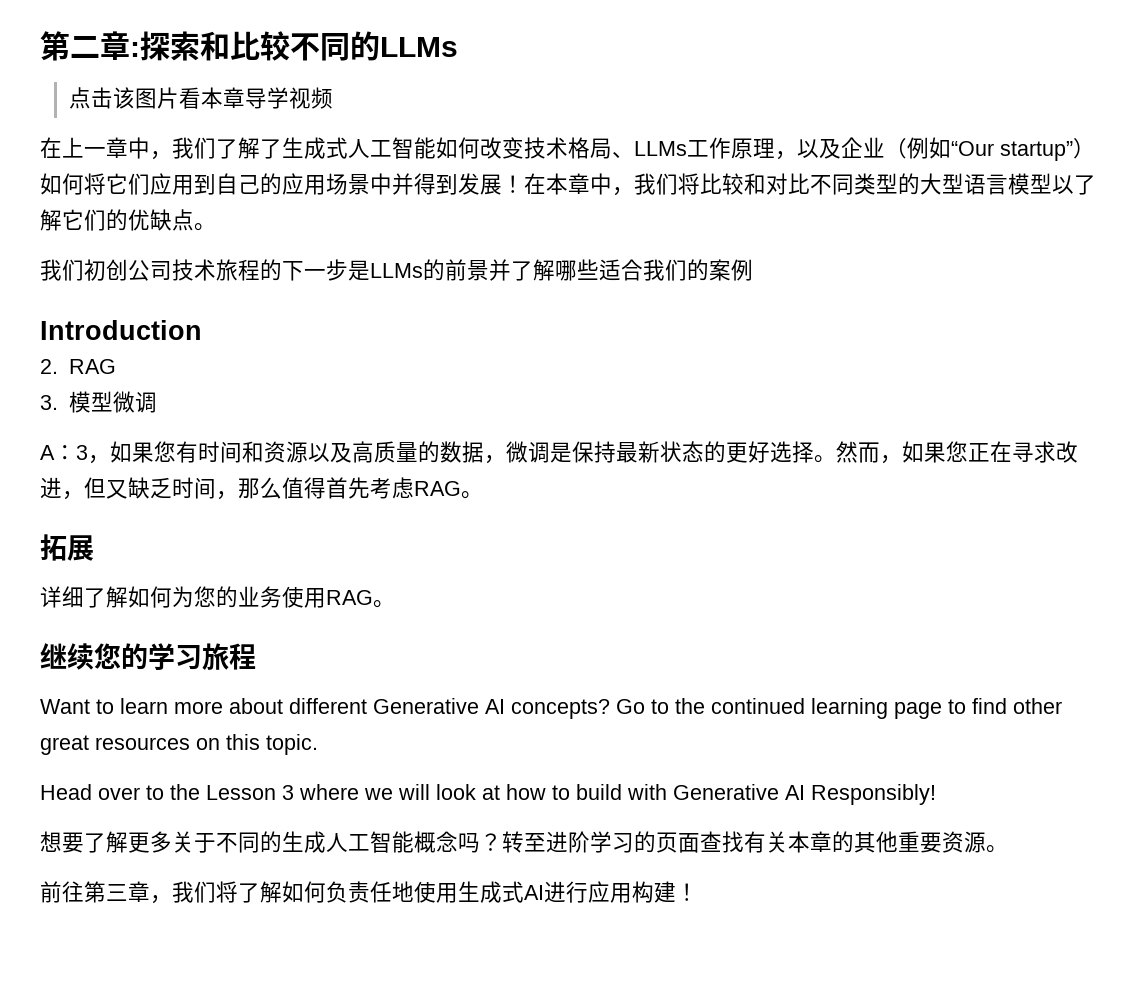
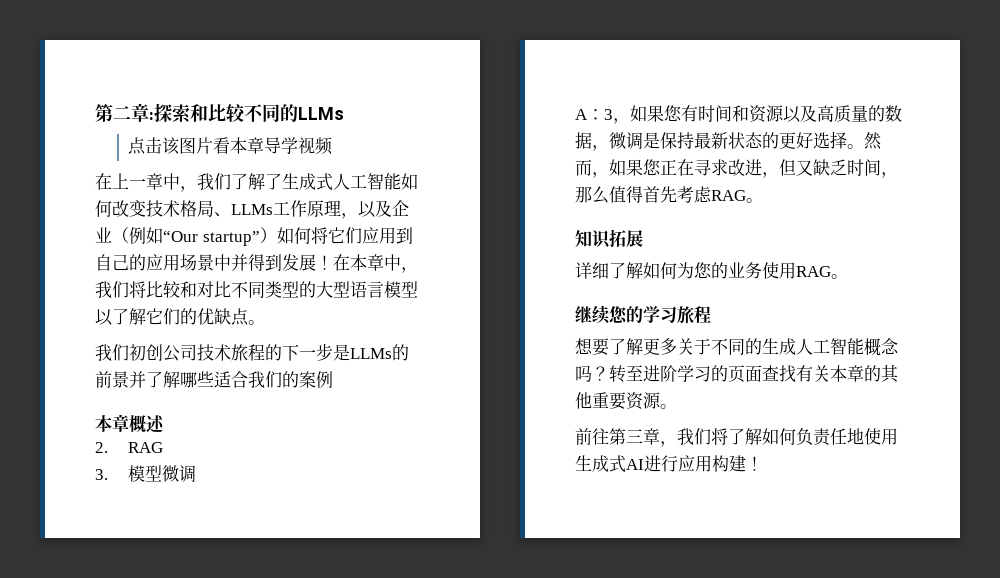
- Introduction
+ 本章概述
- 拓展
+ 知识拓展
- Want to learn more about different Generative AI concepts? Go to the continued learning page to find other great resources on this topic.
- Head over to the Lesson 3 where we will look at how to build with Generative AI Responsibly!

